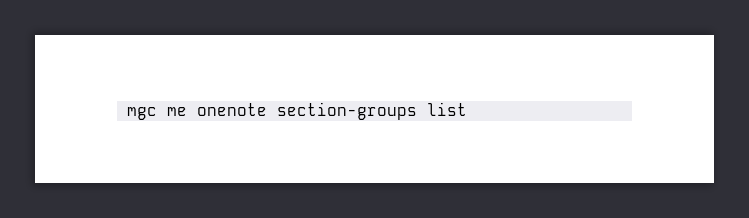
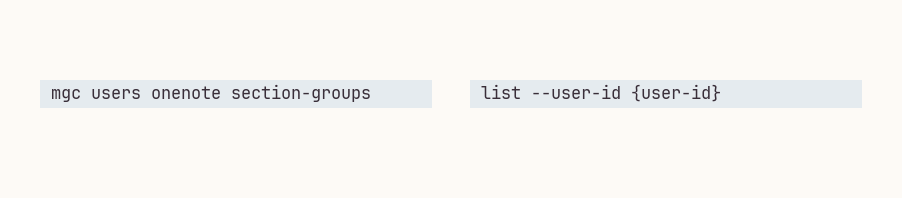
- mgc me onenote section-groups list
+ mgc users onenote section-groups list --user-id {user-id}

